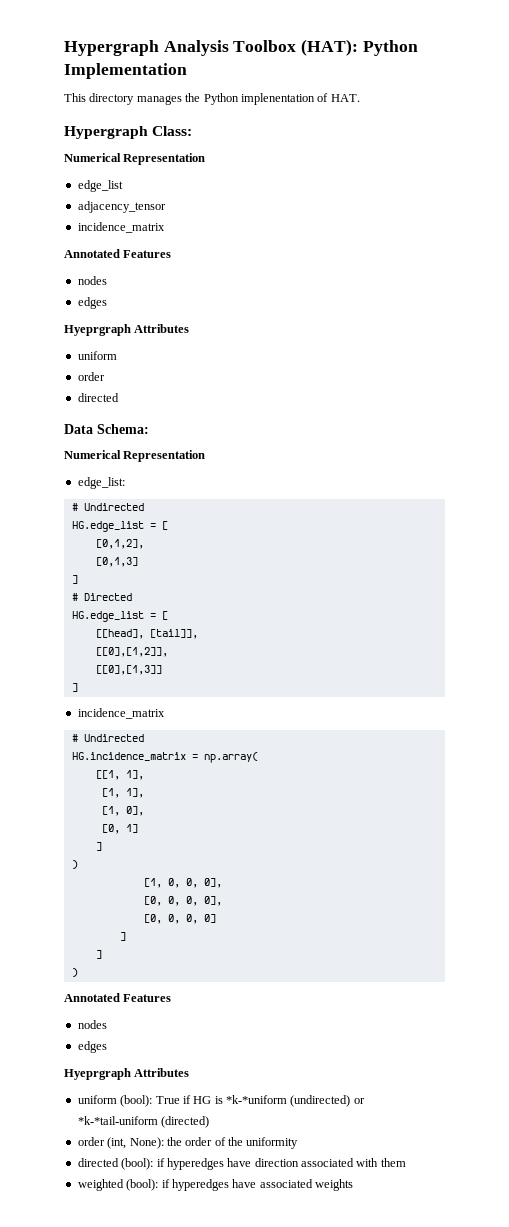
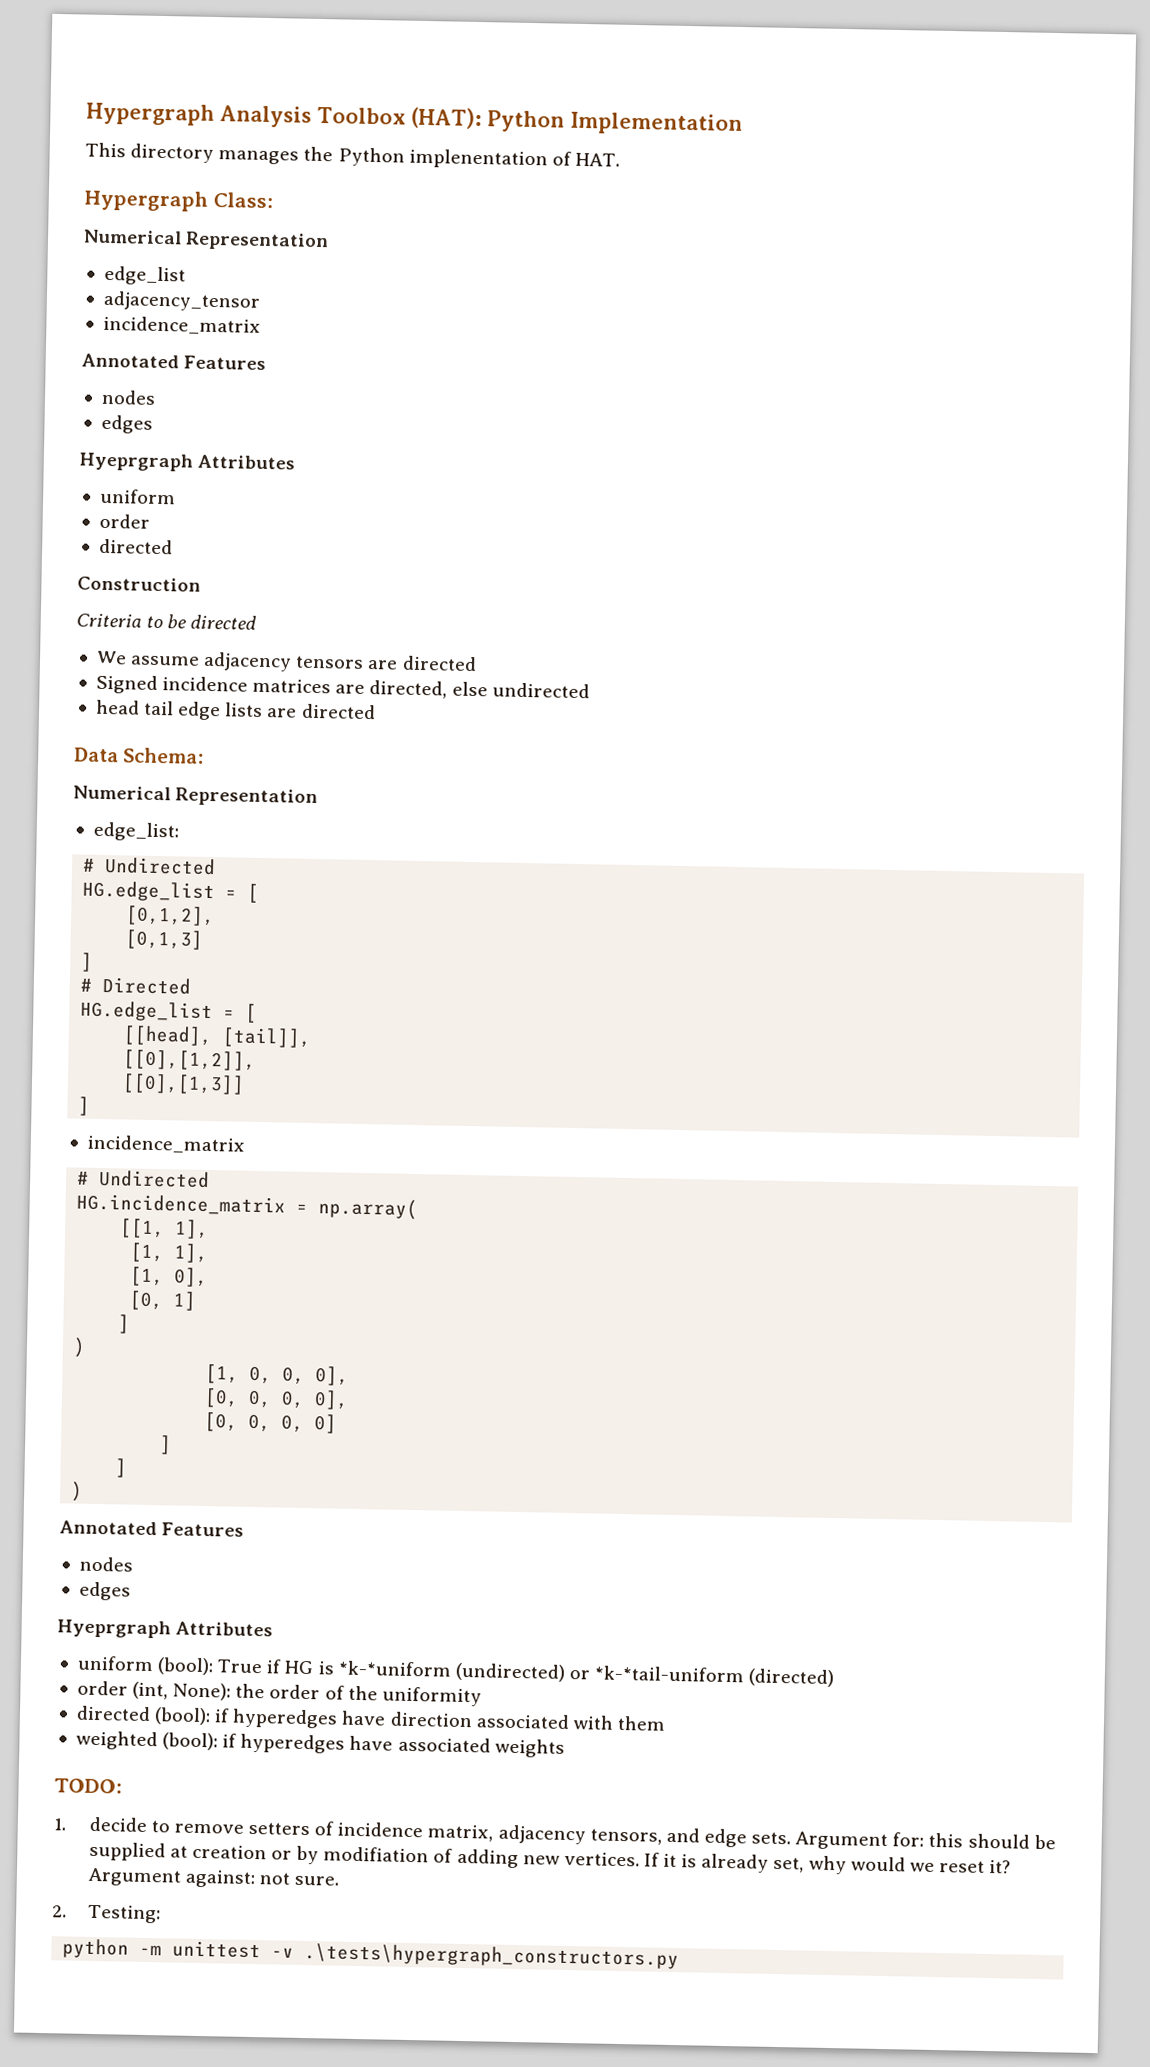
+ Construction
+ Criteria to be directed
+ We assume adjacency tensors are directed
+ Signed incidence matrices are directed, else undirected
+ head tail edge lists are directed
+ TODO:
+ 1. decide to remove setters of incidence matrix, adjacency tensors, and edge sets. Argument for: this should be supplied at creation or by modifiation of adding new vertices. If it is already set, why would we reset it? Argument against: not sure.
+ 2. Testing:
+ python -m unittest -v .\tests\hypergraph_constructors.py

